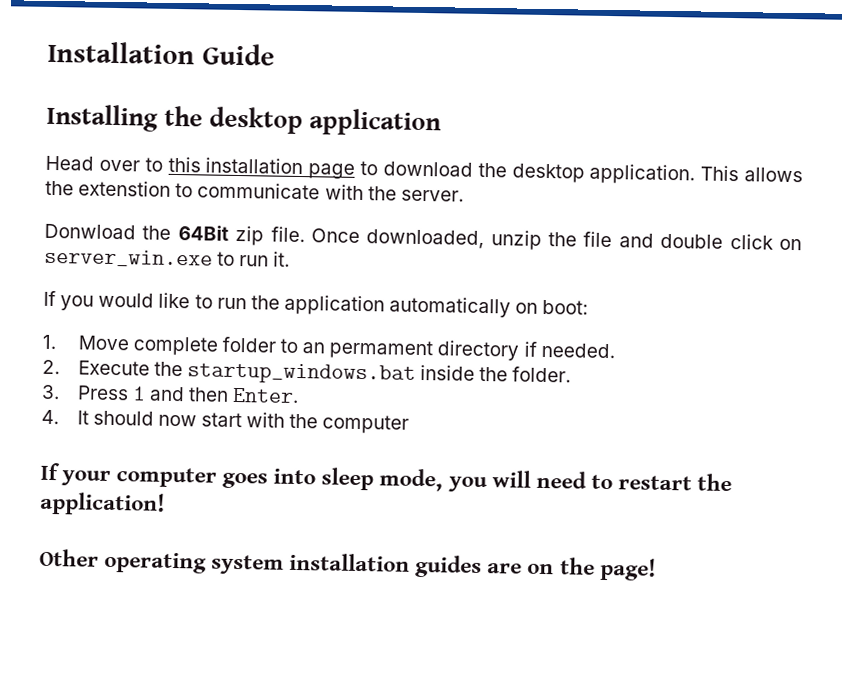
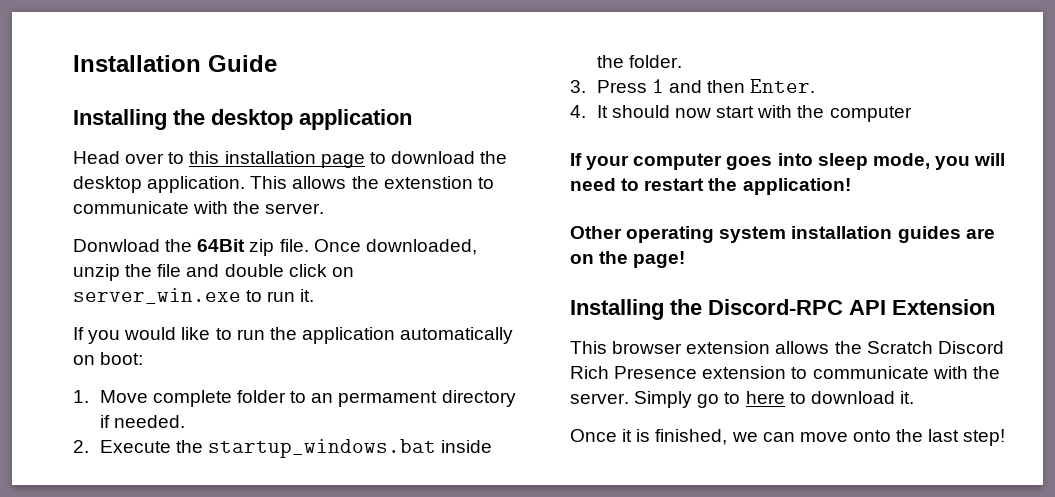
+ Installing the Discord-RPC API Extension
+ This browser extension allows the Scratch Discord Rich Presence extension to communicate with the server. Simply go to here to download it.
+ Once it is finished, we can move onto the last step!

